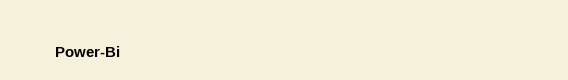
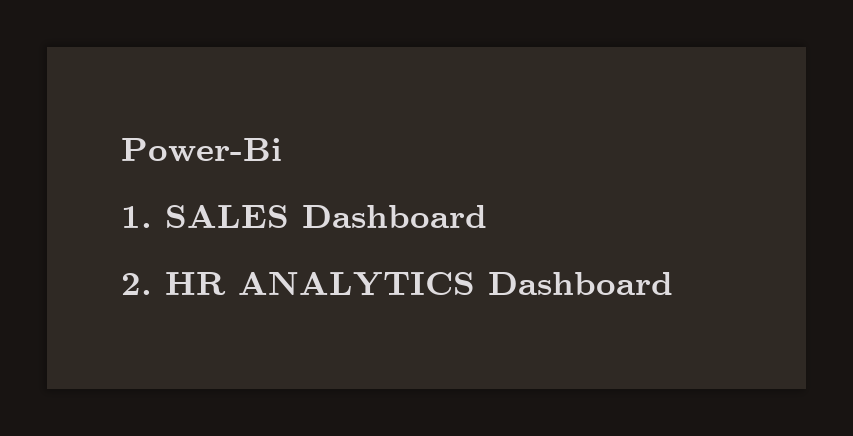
+ 1. SALES Dashboard
+ 2. HR ANALYTICS Dashboard

